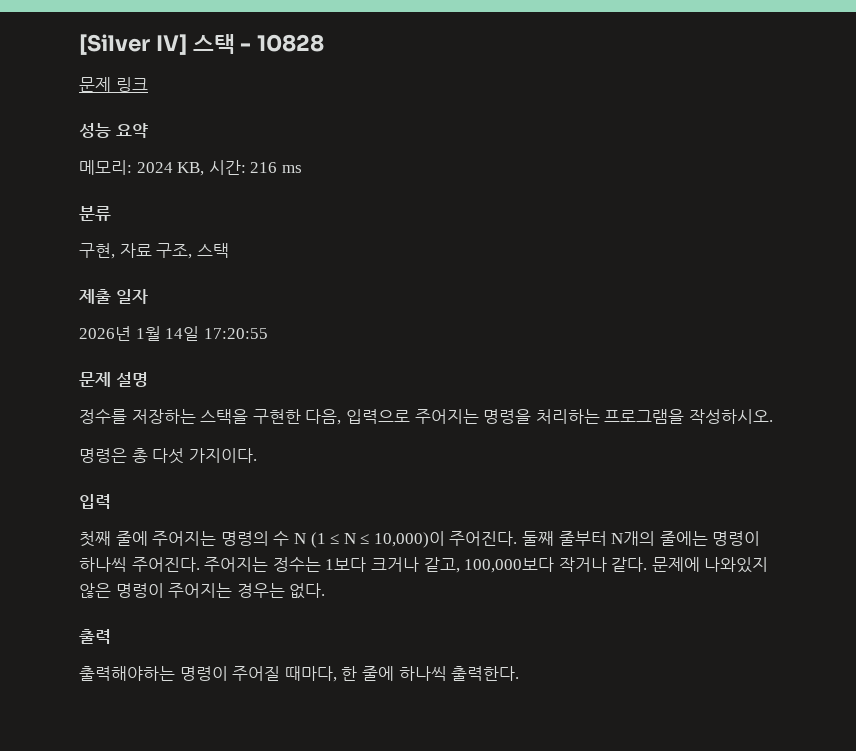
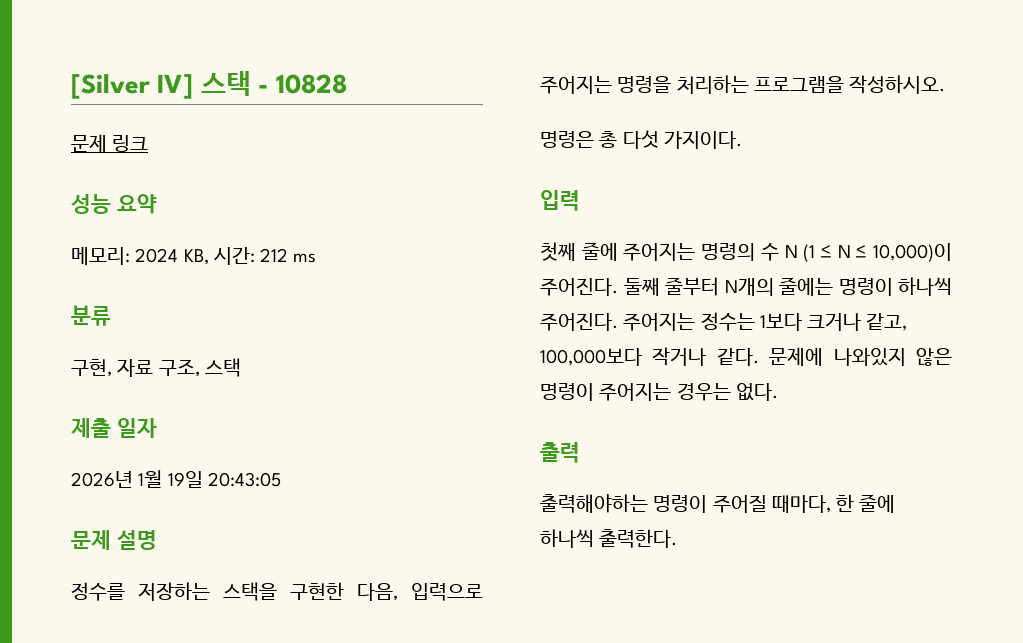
- 메모리: 2024 KB, 시간: 216 ms
+ 메모리: 2024 KB, 시간: 212 ms
- 2026년 1월 14일 17:20:55
+ 2026년 1월 19일 20:43:05

